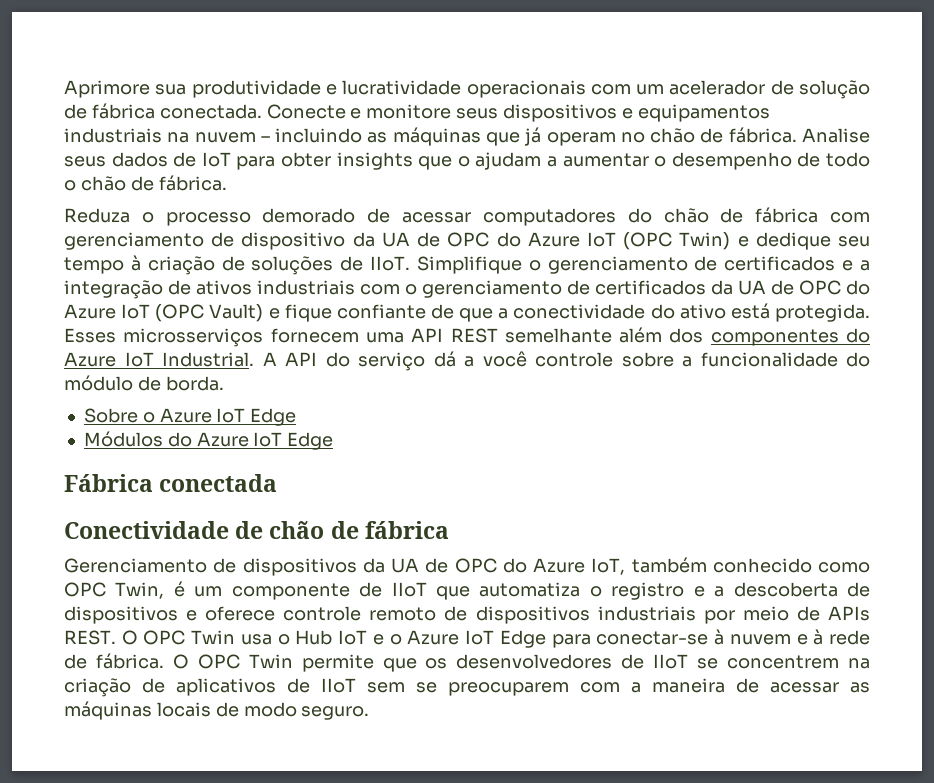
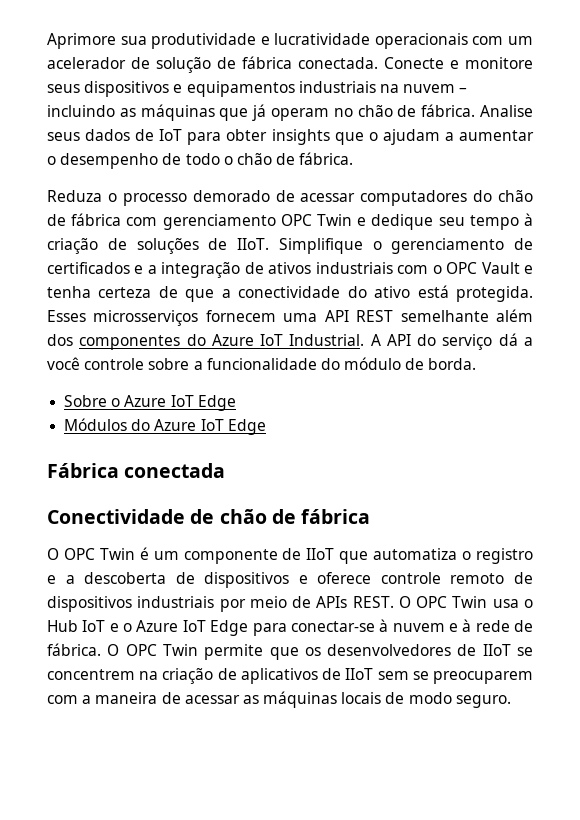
- Reduza o processo demorado de acessar computadores do chão de fábrica com gerenciamento de dispositivo da UA de OPC do Azure IoT (OPC Twin) e dedique seu tempo à criação de soluções de IIoT.
+ Reduza o processo demorado de acessar computadores do chão de fábrica com gerenciamento OPC Twin e dedique seu tempo à criação de soluções de IIoT.
- Simplifique o gerenciamento de certificados e a integração de ativos industriais com o gerenciamento de certificados da UA de OPC do Azure IoT (OPC Vault) e fique confiante de que a conectividade do ativo está protegida.
+ Simplifique o gerenciamento de certificados e a integração de ativos industriais com o OPC Vault e tenha certeza de que a conectividade do ativo está protegida.
- Gerenciamento de dispositivos da UA de OPC do Azure IoT, também conhecido como OPC Twin, é um componente de IIoT que automatiza o registro e a descoberta de dispositivos e oferece controle remoto de dispositivos industriais por meio de APIs REST.
+ O OPC Twin é um componente de IIoT que automatiza o registro e a descoberta de dispositivos e oferece controle remoto de dispositivos industriais por meio de APIs REST.

